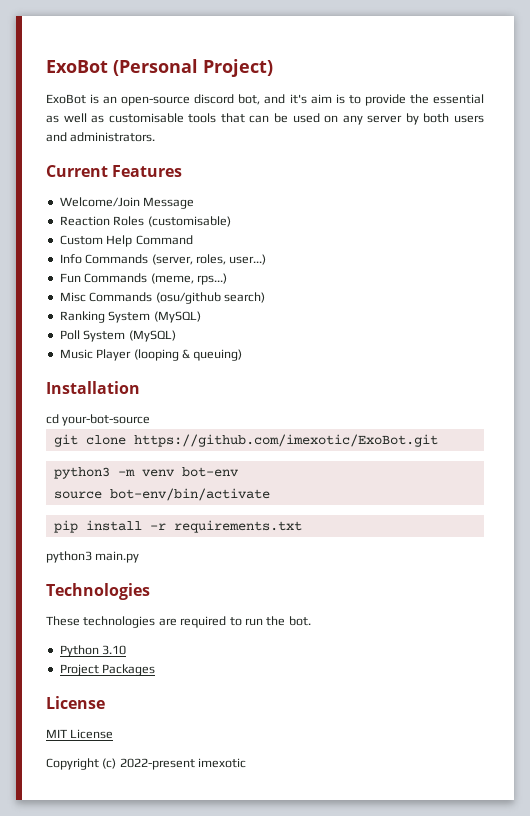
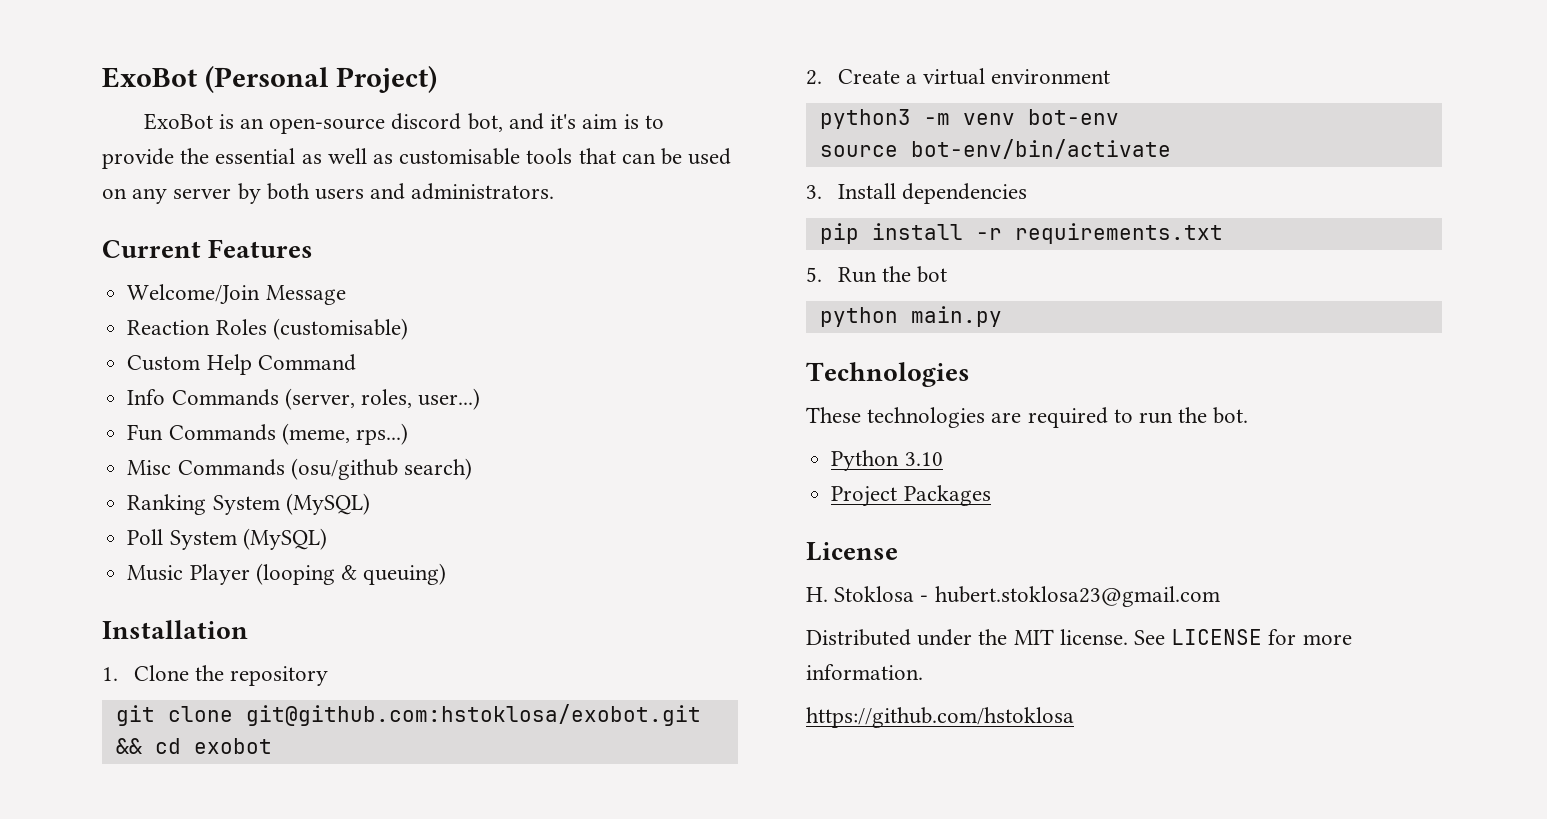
- cd your-bot-source
- git clone https://github.com/imexotic/ExoBot.git
+ 1. Clone the repository
+ git clone git@github.com:hstoklosa/exobot.git && cd exobot
+ 2. Create a virtual environment
+ 3. Install dependencies
- python3 main.py
+ 5. Run the bot
+ python main.py
- MIT License
- Copyright (c) 2022-present imexotic
+ H. Stoklosa - hubert.stoklosa23@gmail.com
+ Distributed under the MIT license. See LICENSE for more information.
+ https://github.com/hstoklosa

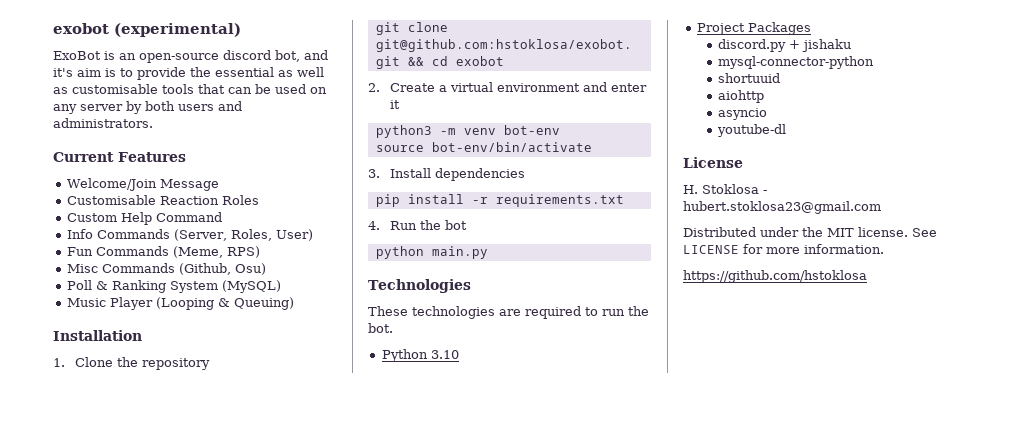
- ExoBot (Personal Project)
+ exobot (experimental)
- Reaction Roles (customisable)
+ Customisable Reaction Roles
- Info Commands (server, roles, user...)
+ Info Commands (Server, Roles, User)
- Fun Commands (meme, rps...)
+ Fun Commands (Meme, RPS)
- Misc Commands (osu/github search)
- Ranking System (MySQL)
+ Misc Commands (Github, Osu)
- Poll System (MySQL)
+ Poll & Ranking System (MySQL)
- Music Player (looping & queuing)
+ Music Player (Looping & Queuing)
- 2. Create a virtual environment
+ 2. Create a virtual environment and enter it
- 5. Run the bot
+ 4. Run the bot
+ discord.py + jishaku
+ mysql-connector-python
+ shortuuid
+ aiohttp
+ asyncio
+ youtube-dl

